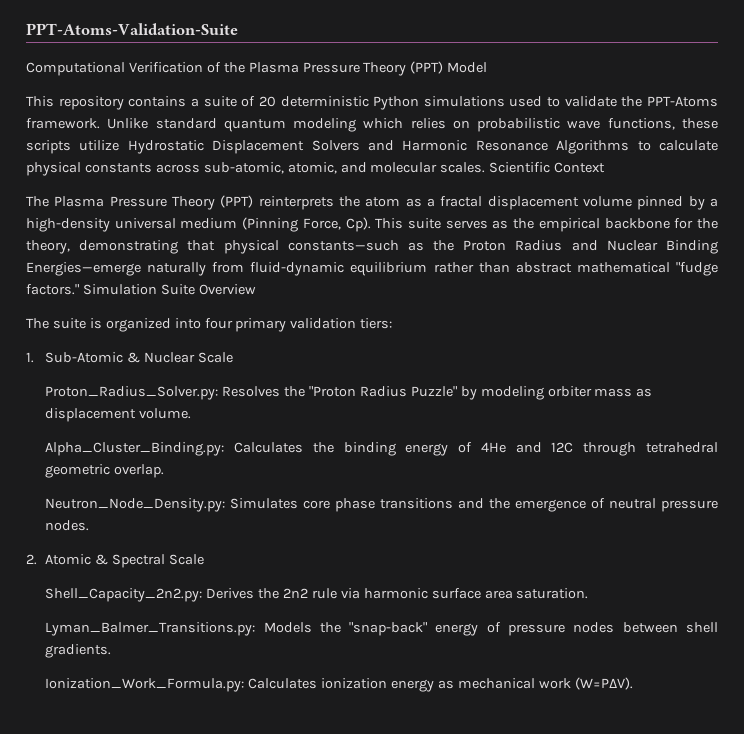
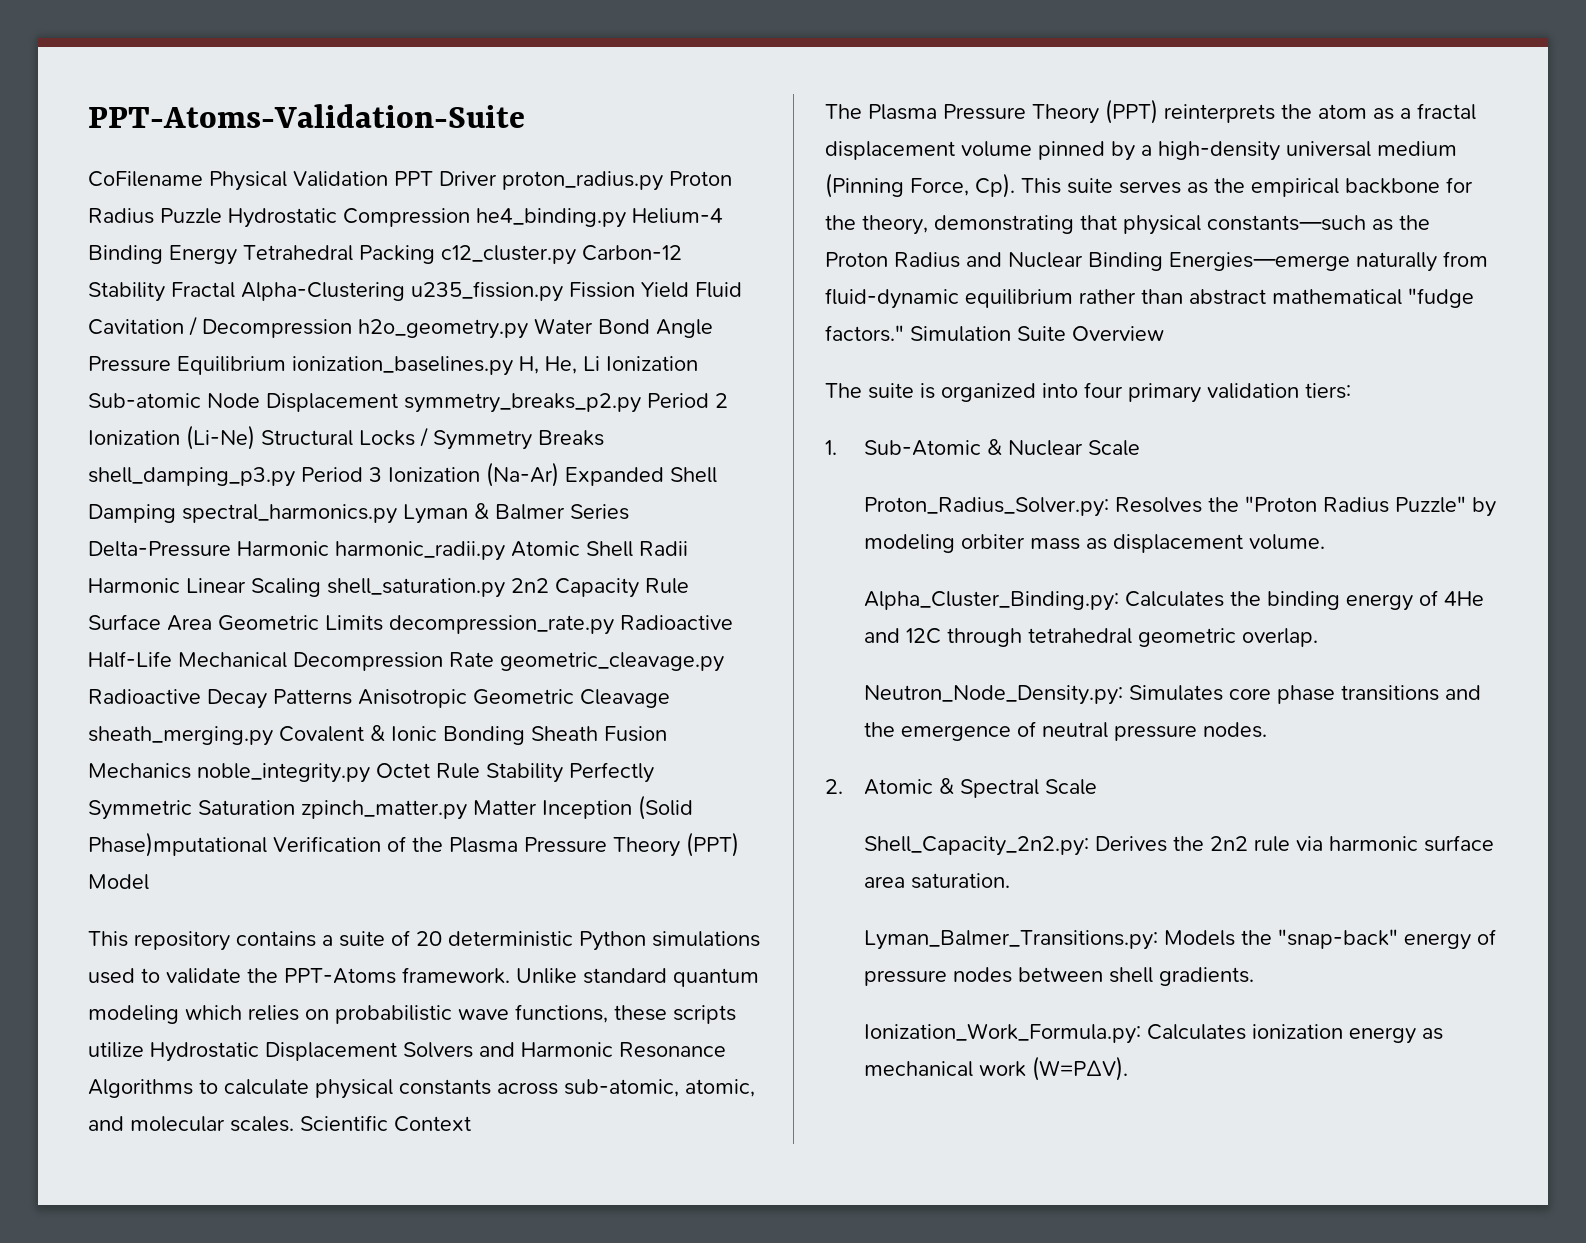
- Computational Verification of the Plasma Pressure Theory (PPT) Model
+ CoFilename Physical Validation PPT Driver proton_radius.py Proton Radius Puzzle Hydrostatic Compression he4_binding.py Helium-4 Binding Energy Tetrahedral Packing c12_cluster.py Carbon-12 Stability Fractal Alpha-Clustering u235_fission.py Fission Yield Fluid Cavitation / Decompression h2o_geometry.py Water Bond Angle Pressure Equilibrium ionization_baselines.py H, He, Li Ionization Sub-atomic Node Displacement symmetry_breaks_p2.py Period 2 Ionization (Li-Ne) Structural Locks / Symmetry Breaks shell_damping_p3.py Period 3 Ionization (Na-Ar) Expanded Shell Damping spectral_harmonics.py Lyman & Balmer Series Delta-Pressure Harmonic harmonic_radii.py Atomic Shell Radii Harmonic Linear Scaling shell_saturation.py 2n2 Capacity Rule Surface Area Geometric Limits decompression_rate.py Radioactive Half-Life Mechanical Decompression Rate geometric_cleavage.py Radioactive Decay Patterns Anisotropic Geometric Cleavage sheath_merging.py Covalent & Ionic Bonding Sheath Fusion Mechanics noble_integrity.py Octet Rule Stability Perfectly Symmetric Saturation zpinch_matter.py Matter Inception (Solid Phase)mputational Verification of the Plasma Pressure Theory (PPT) Model

